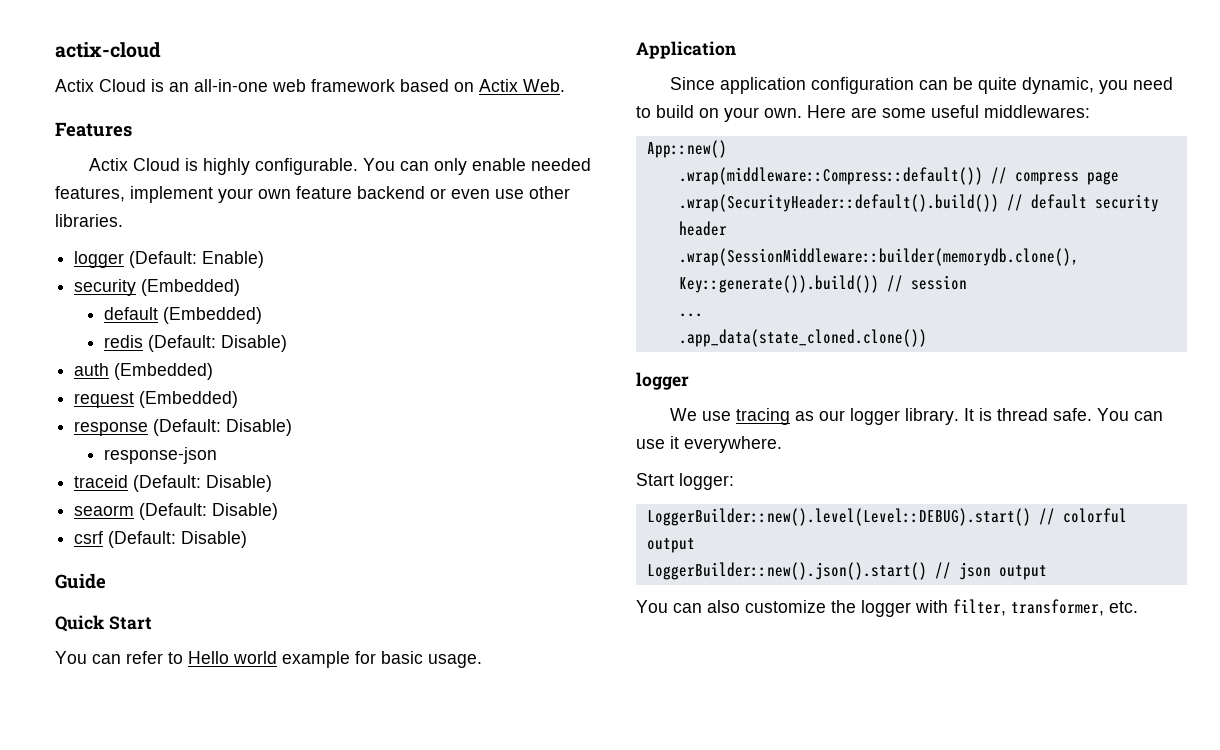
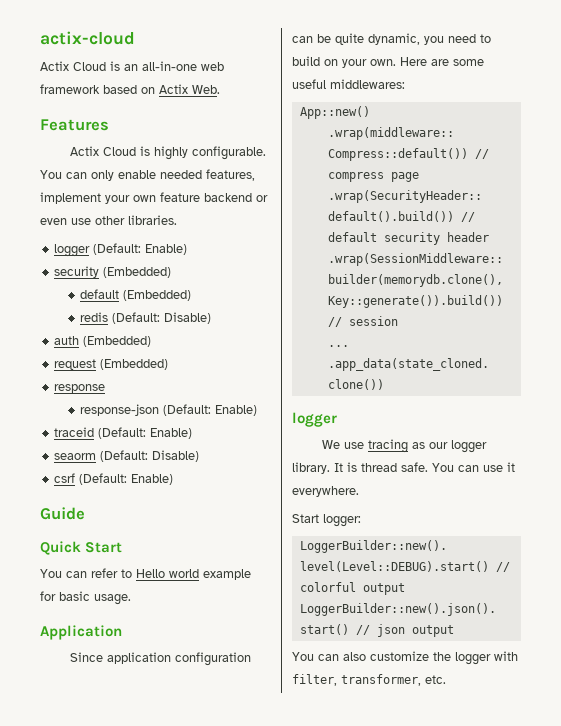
- response (Default: Disable)
+ response
- response-json
+ response-json (Default: Enable)
- traceid (Default: Disable)
+ traceid (Default: Enable)
- csrf (Default: Disable)
+ csrf (Default: Enable)

